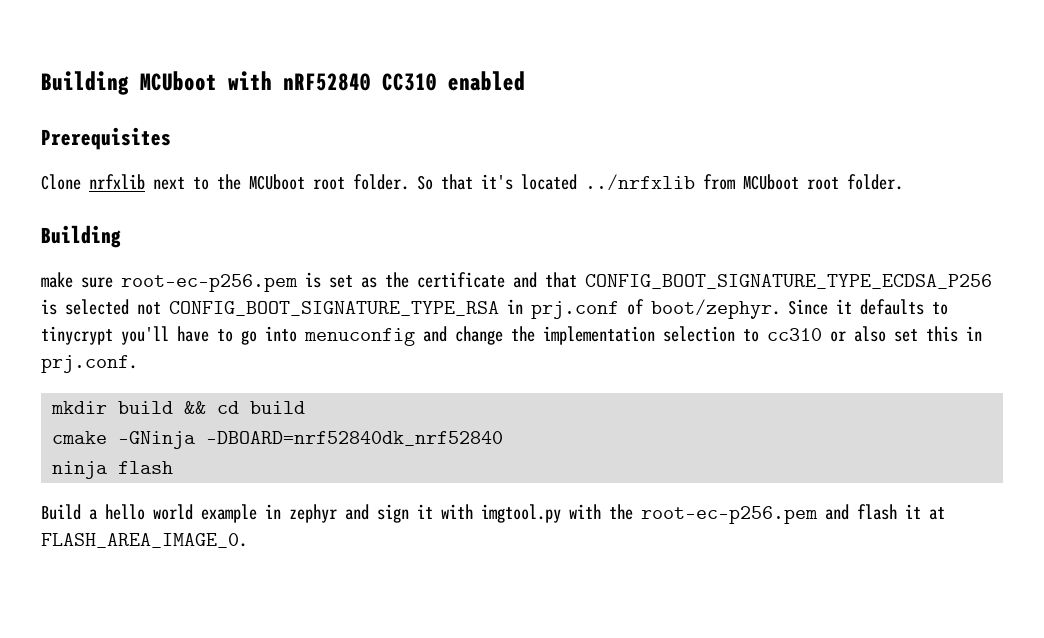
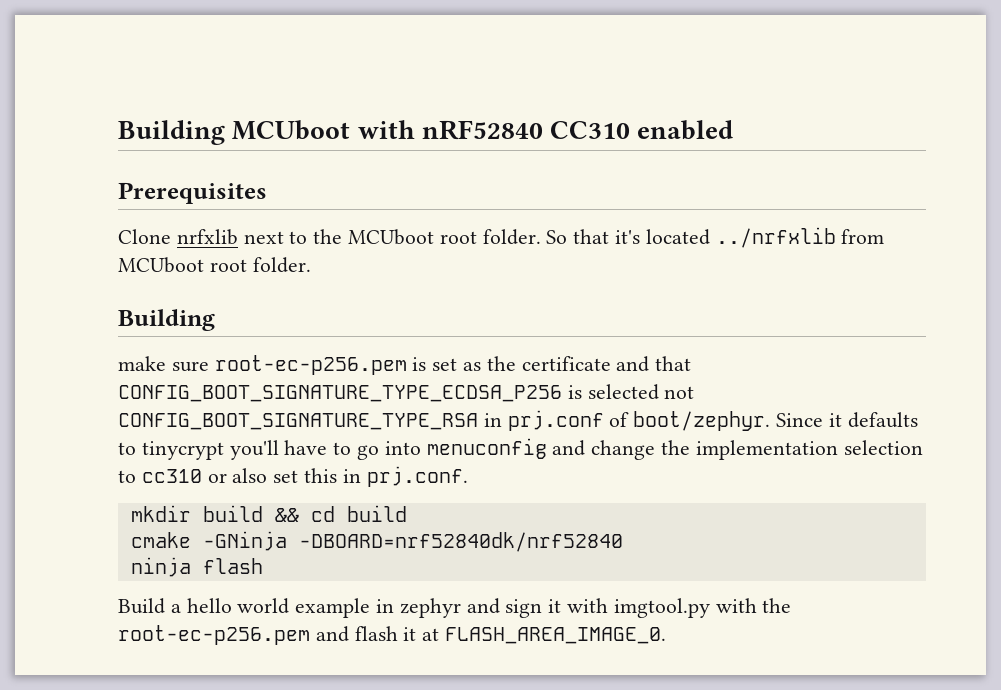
- cmake -GNinja -DBOARD=nrf52840dk_nrf52840
+ cmake -GNinja -DBOARD=nrf52840dk/nrf52840

